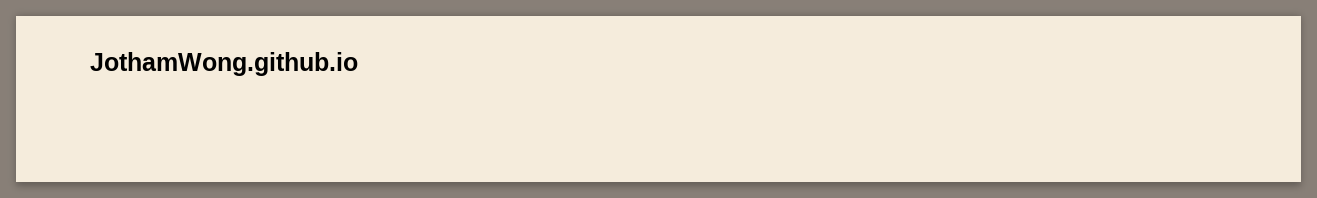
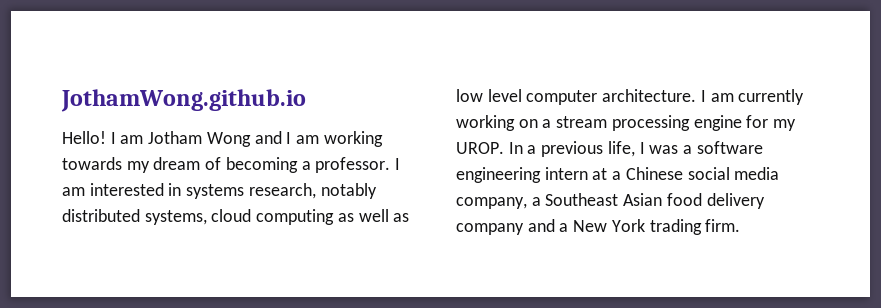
+ Hello! I am Jotham Wong and I am working towards my dream of becoming a professor. I am interested in systems research, notably distributed systems, cloud computing as well as low level computer architecture. I am currently working on a stream processing engine for my UROP. In a previous life, I was a software engineering intern at a Chinese social media company, a Southeast Asian food delivery company and a New York trading firm.

